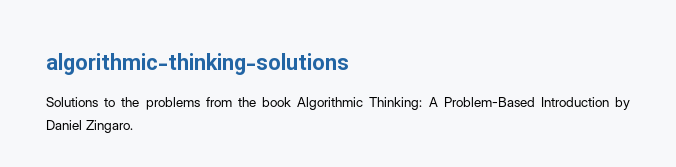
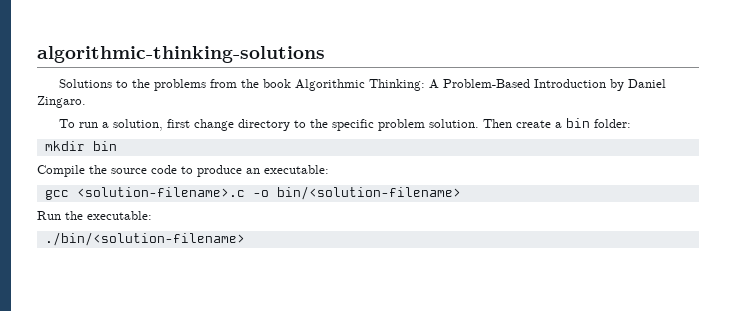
+ To run a solution, first change directory to the specific problem solution. Then create a bin folder:
+ mkdir bin
+ Compile the source code to produce an executable:
+ gcc <solution-filename>.c -o bin/<solution-filename>
+ Run the executable:
+ ./bin/<solution-filename>

